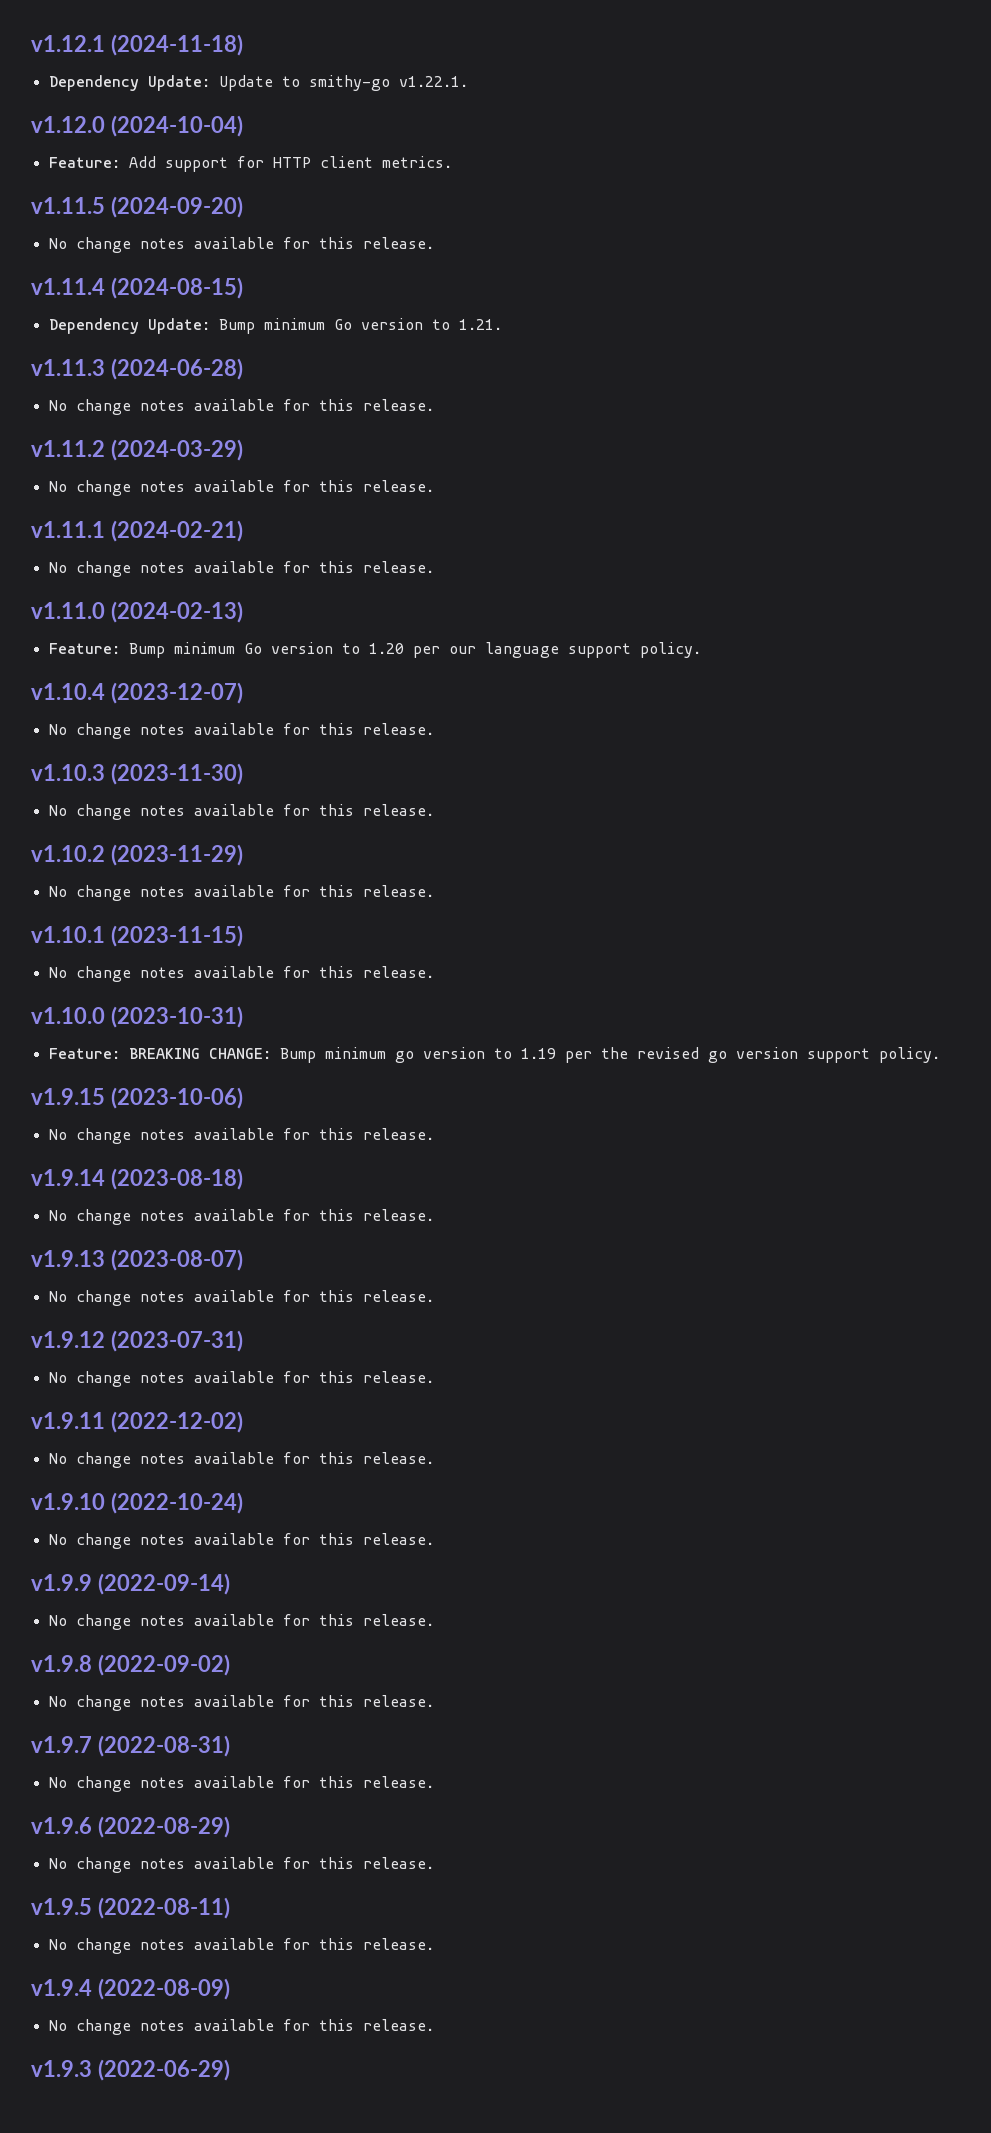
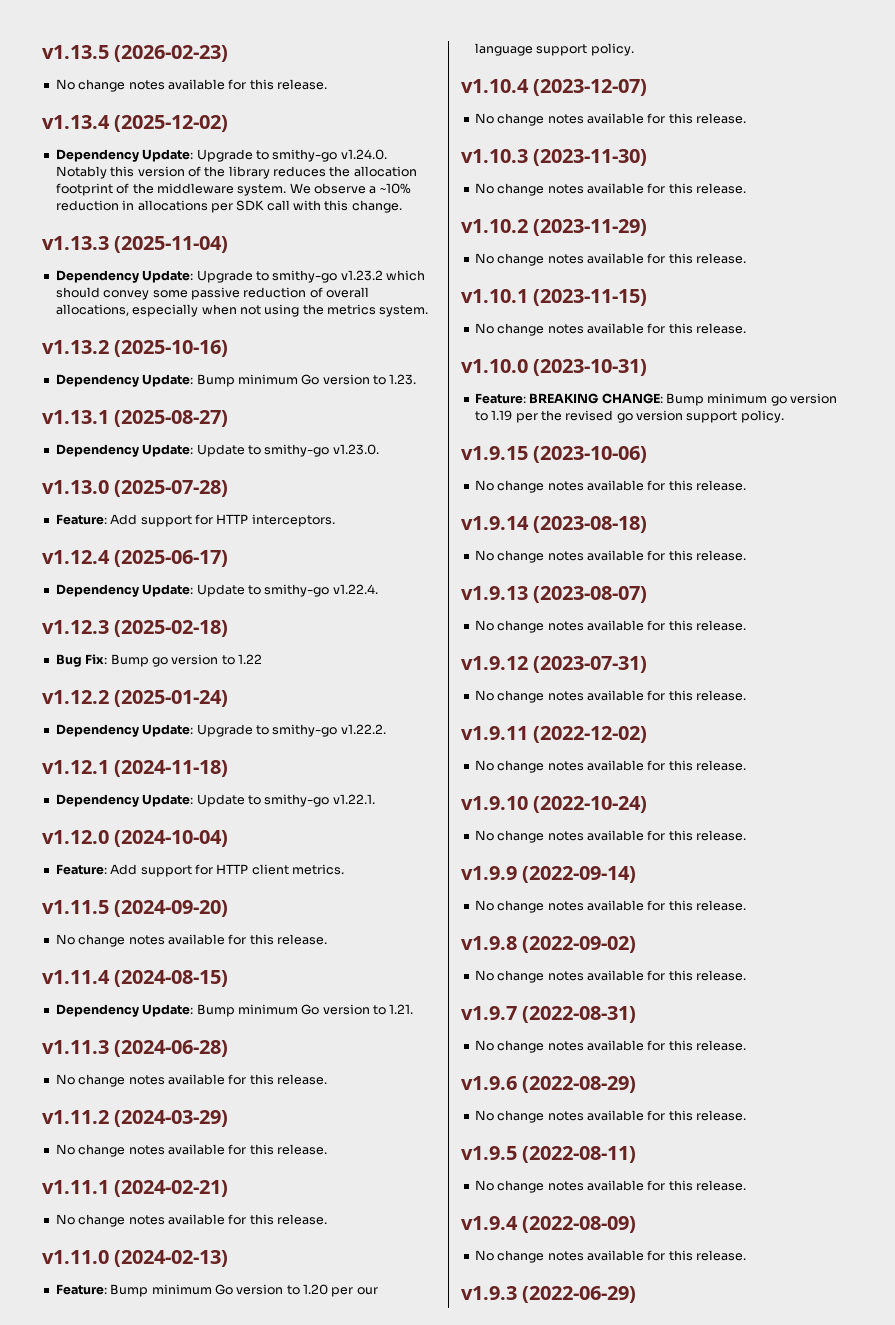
+ v1.13.5 (2026-02-23)
+ No change notes available for this release.
+ v1.13.4 (2025-12-02)
+ Dependency Update: Upgrade to smithy-go v1.24.0. Notably this version of the library reduces the allocation footprint of the middleware system. We observe a ~10% reduction in allocations per SDK call with this change.
+ v1.13.3 (2025-11-04)
+ Dependency Update: Upgrade to smithy-go v1.23.2 which should convey some passive reduction of overall allocations, especially when not using the metrics system.
+ v1.13.2 (2025-10-16)
+ Dependency Update: Bump minimum Go version to 1.23.
+ v1.13.1 (2025-08-27)
+ Dependency Update: Update to smithy-go v1.23.0.
+ v1.13.0 (2025-07-28)
+ Feature: Add support for HTTP interceptors.
+ v1.12.4 (2025-06-17)
+ Dependency Update: Update to smithy-go v1.22.4.
+ v1.12.3 (2025-02-18)
+ Bug Fix: Bump go version to 1.22
+ v1.12.2 (2025-01-24)
+ Dependency Update: Upgrade to smithy-go v1.22.2.

